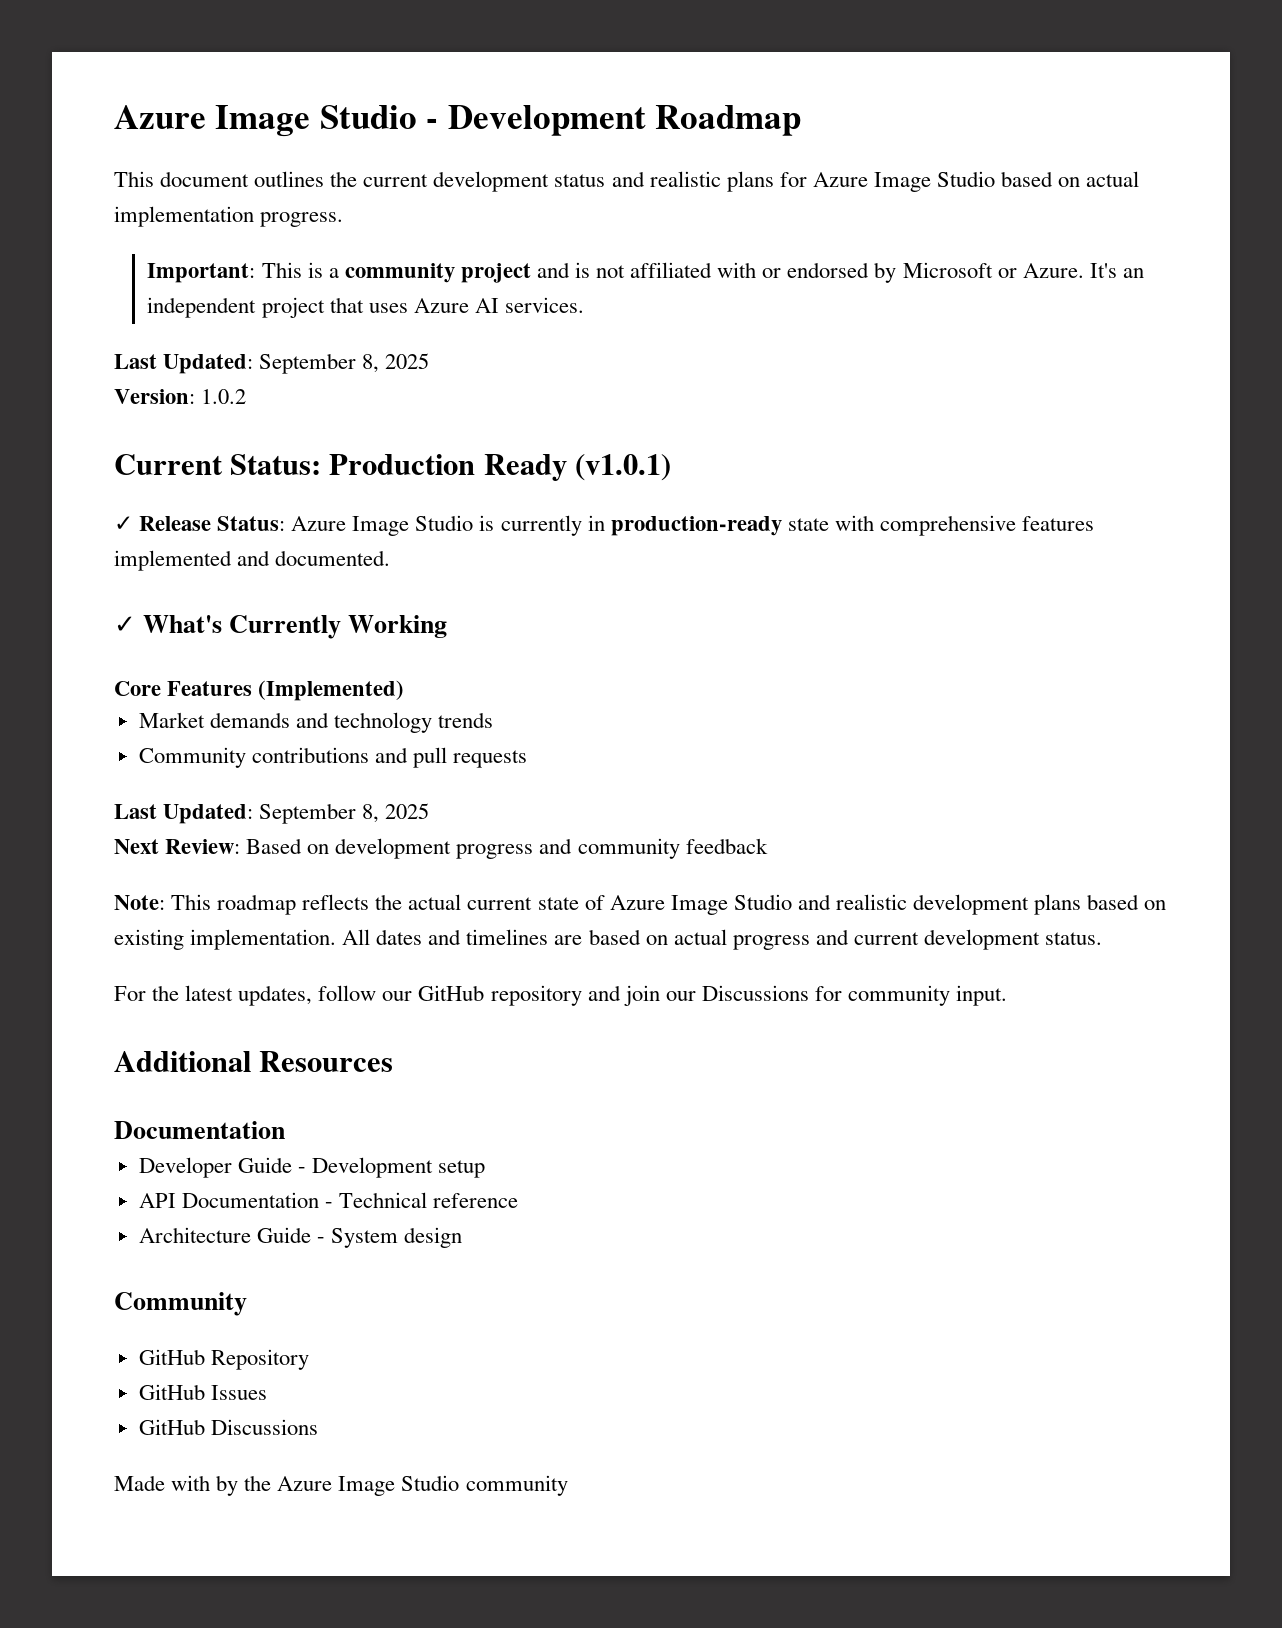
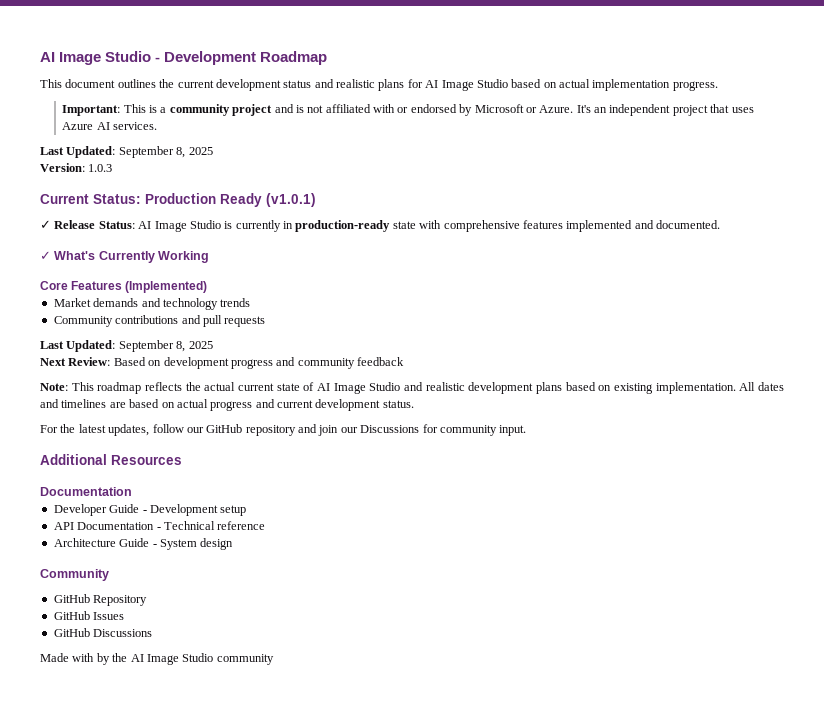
- Azure Image Studio - Development Roadmap
+ AI Image Studio - Development Roadmap
- This document outlines the current development status and realistic plans for Azure Image Studio based on actual implementation progress.
+ This document outlines the current development status and realistic plans for AI Image Studio based on actual implementation progress.
- Version: 1.0.2
+ Version: 1.0.3
- ✓ Release Status: Azure Image Studio is currently in production-ready state with comprehensive features implemented and documented.
+ ✓ Release Status: AI Image Studio is currently in production-ready state with comprehensive features implemented and documented.
- Note: This roadmap reflects the actual current state of Azure Image Studio and realistic development plans based on existing implementation.
+ Note: This roadmap reflects the actual current state of AI Image Studio and realistic development plans based on existing implementation.
- Made with by the Azure Image Studio community
+ Made with by the AI Image Studio community

